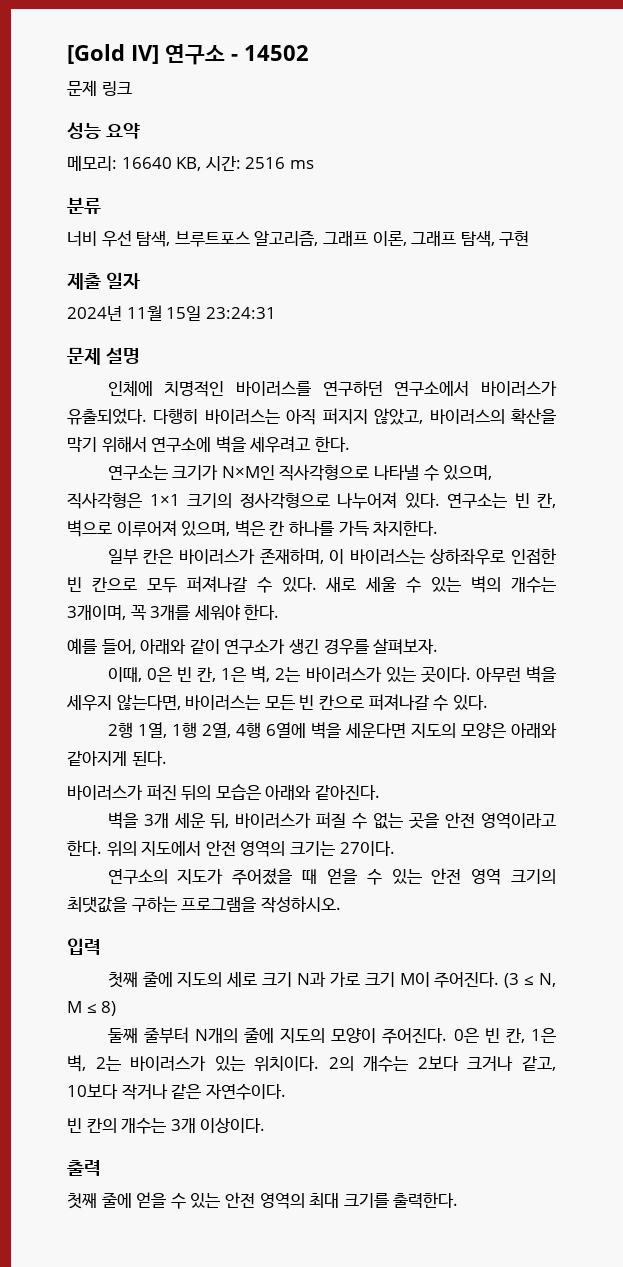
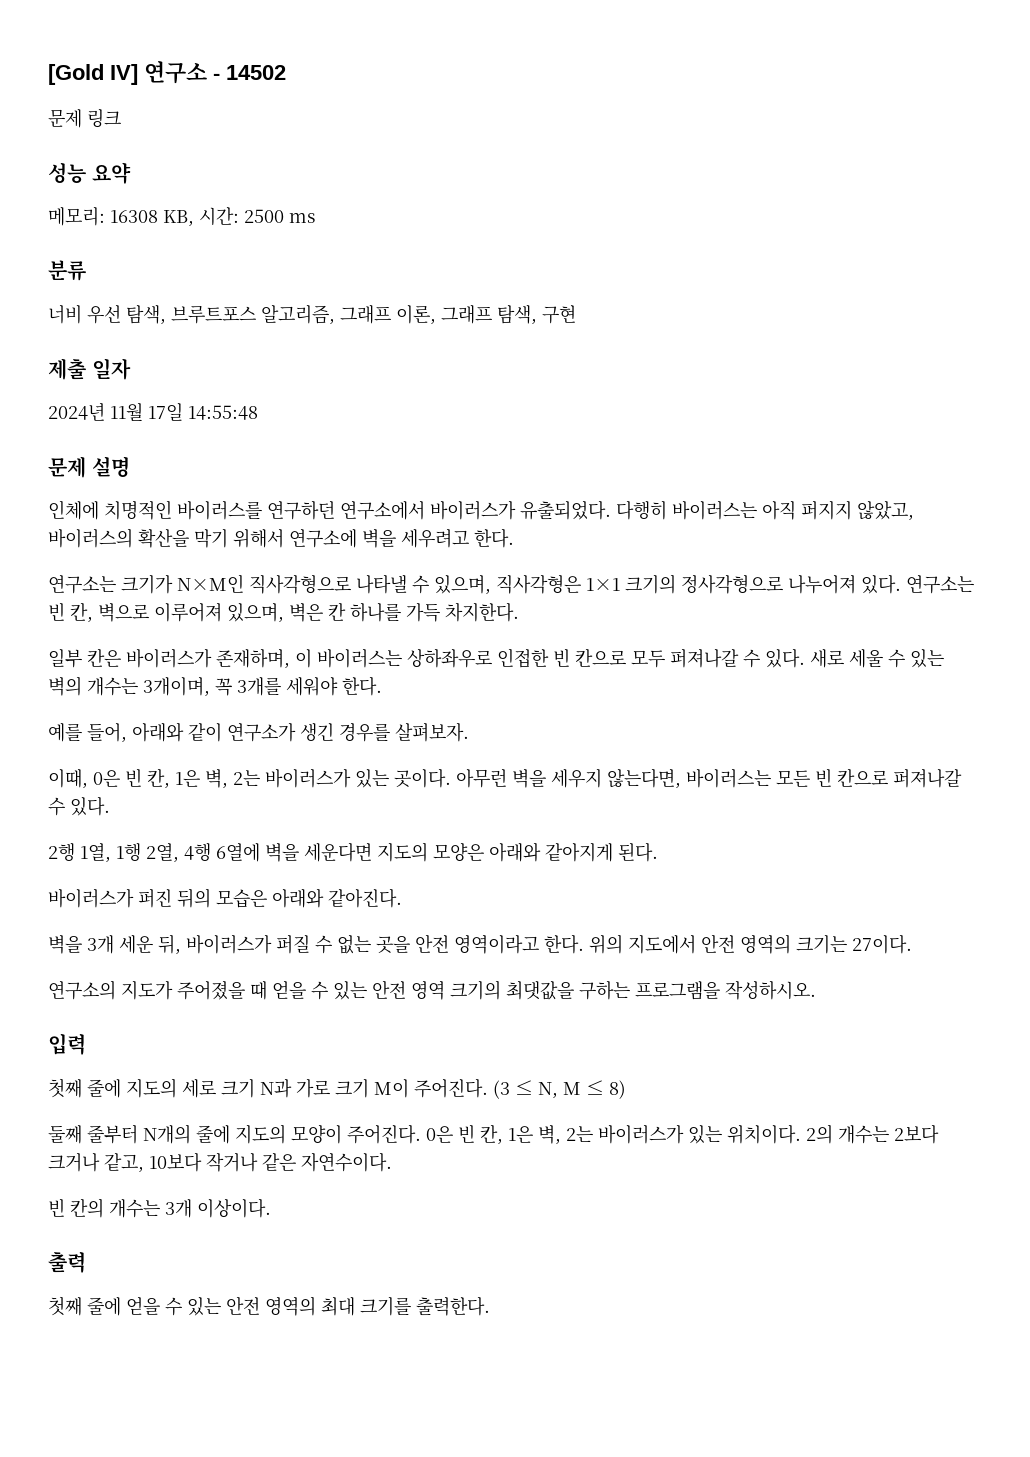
- 메모리: 16640 KB, 시간: 2516 ms
+ 메모리: 16308 KB, 시간: 2500 ms
- 2024년 11월 15일 23:24:31
+ 2024년 11월 17일 14:55:48

